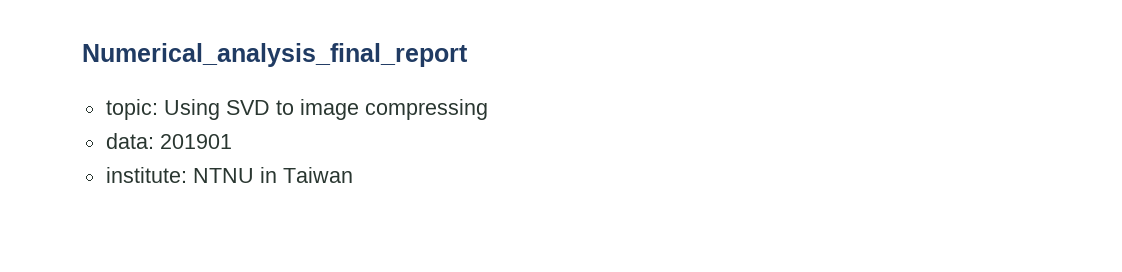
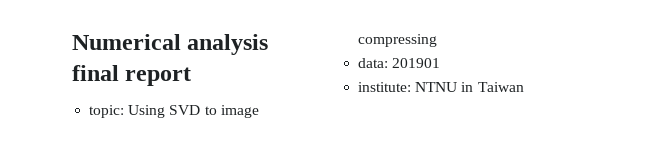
- Numerical_analysis_final_report
+ Numerical analysis final report

